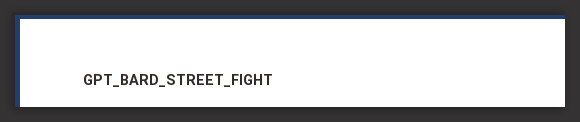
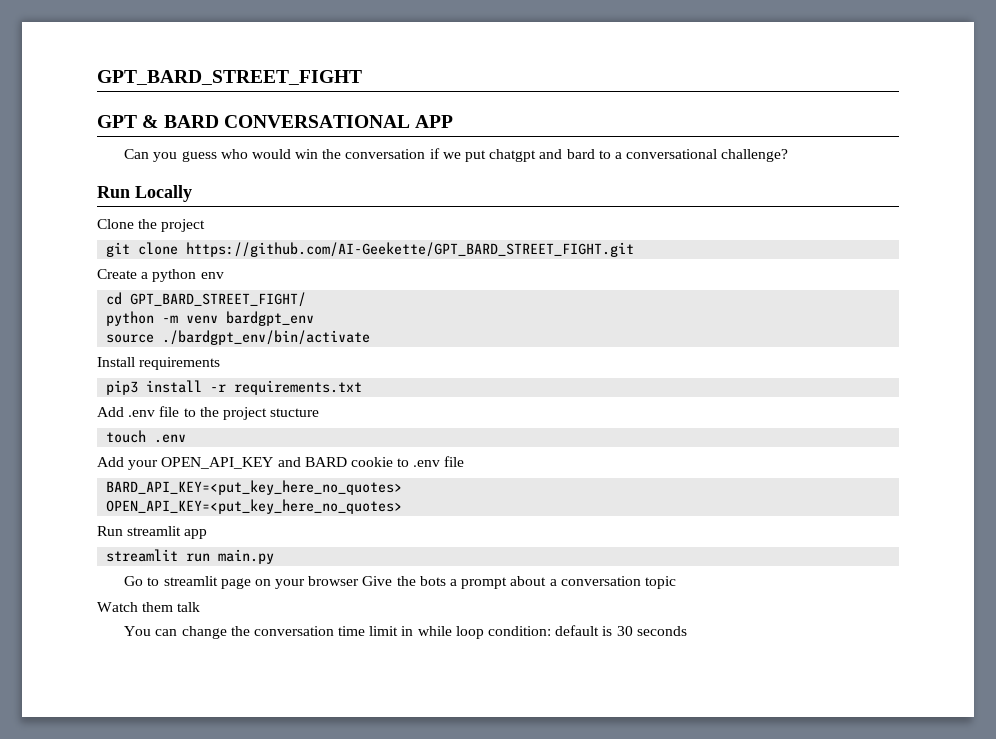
+ GPT & BARD CONVERSATIONAL APP
+ Can you guess who would win the conversation if we put chatgpt and bard to a conversational challenge?
+ Run Locally
+ Clone the project
+ git clone https://github.com/AI-Geekette/GPT_BARD_STREET_FIGHT.git
+ Create a python env
+ cd GPT_BARD_STREET_FIGHT/
+ python -m venv bardgpt_env
+ source ./bardgpt_env/bin/activate
+ Install requirements
+ pip3 install -r requirements.txt
+ Add .env file to the project stucture
+ touch .env
+ Add your OPEN_API_KEY and BARD cookie to .env file
+ BARD_API_KEY=<put_key_here_no_quotes>
+ OPEN_API_KEY=<put_key_here_no_quotes>
+ Run streamlit app
+ streamlit run main.py
+ Go to streamlit page on your browser Give the bots a prompt about a conversation topic
+ Watch them talk
+ You can change the conversation time limit in while loop condition: default is 30 seconds

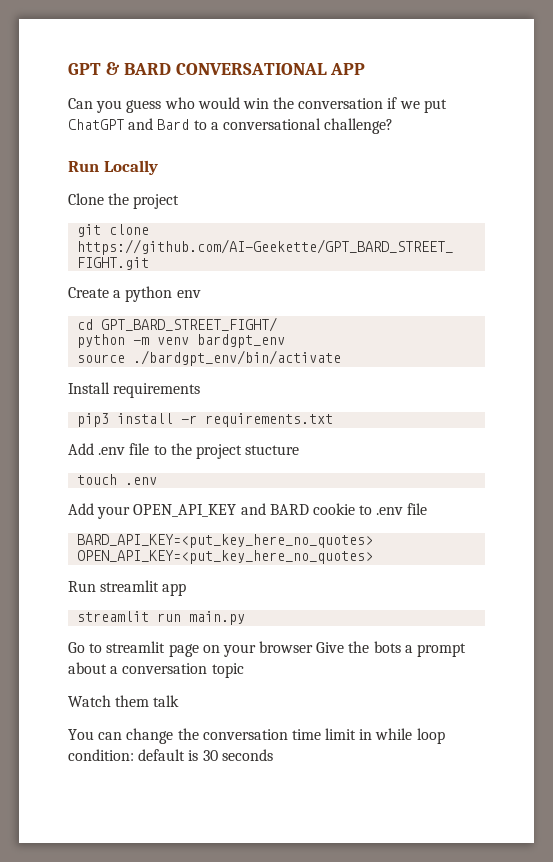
- GPT_BARD_STREET_FIGHT
- Can you guess who would win the conversation if we put chatgpt and bard to a conversational challenge?
+ Can you guess who would win the conversation if we put ChatGPT and Bard to a conversational challenge?

